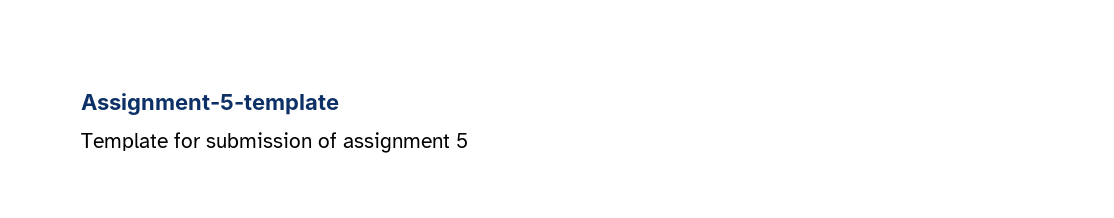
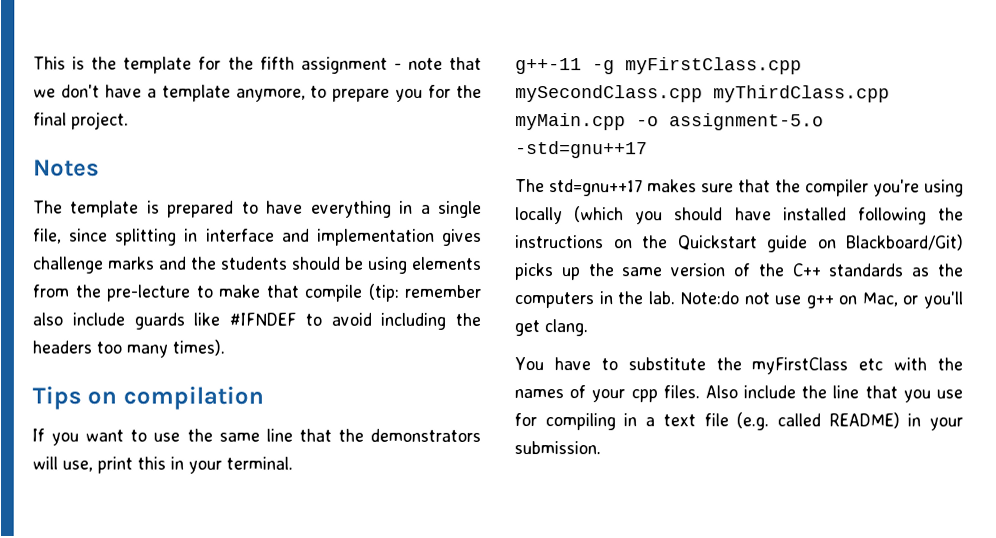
- Assignment-5-template
- Template for submission of assignment 5
+ This is the template for the fifth assignment - note that we don't have a template anymore, to prepare you for the final project.
+ Notes
+ The template is prepared to have everything in a single file, since splitting in interface and implementation gives challenge marks and the students should be using elements from the pre-lecture to make that compile (tip: remember also include guards like #IFNDEF to avoid including the headers too many times).
+ Tips on compilation
+ If you want to use the same line that the demonstrators will use, print this in your terminal.
+ g++-11 -g myFirstClass.cpp mySecondClass.cpp myThirdClass.cpp myMain.cpp -o assignment-5.o -std=gnu++17
+ The std=gnu++17 makes sure that the compiler you're using locally (which you should have installed following the instructions on the Quickstart guide on Blackboard/Git) picks up the same version of the C++ standards as the computers in the lab. Note:do not use g++ on Mac, or you'll get clang.
+ You have to substitute the myFirstClass etc with the names of your cpp files. Also include the line that you use for compiling in a text file (e.g. called README) in your submission.

